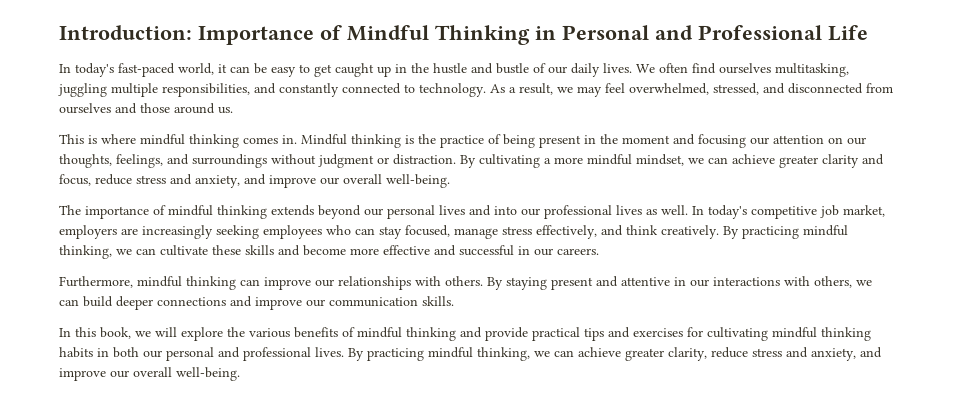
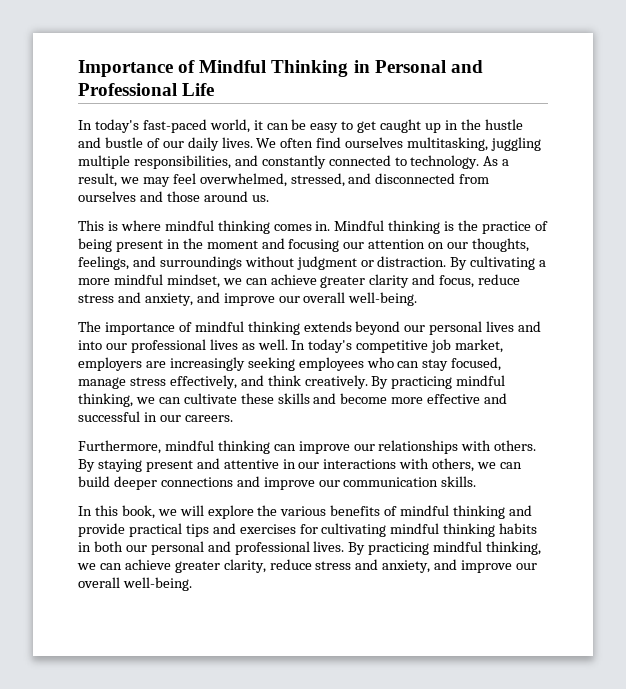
- Introduction: Importance of Mindful Thinking in Personal and Professional Life
+ Importance of Mindful Thinking in Personal and Professional Life

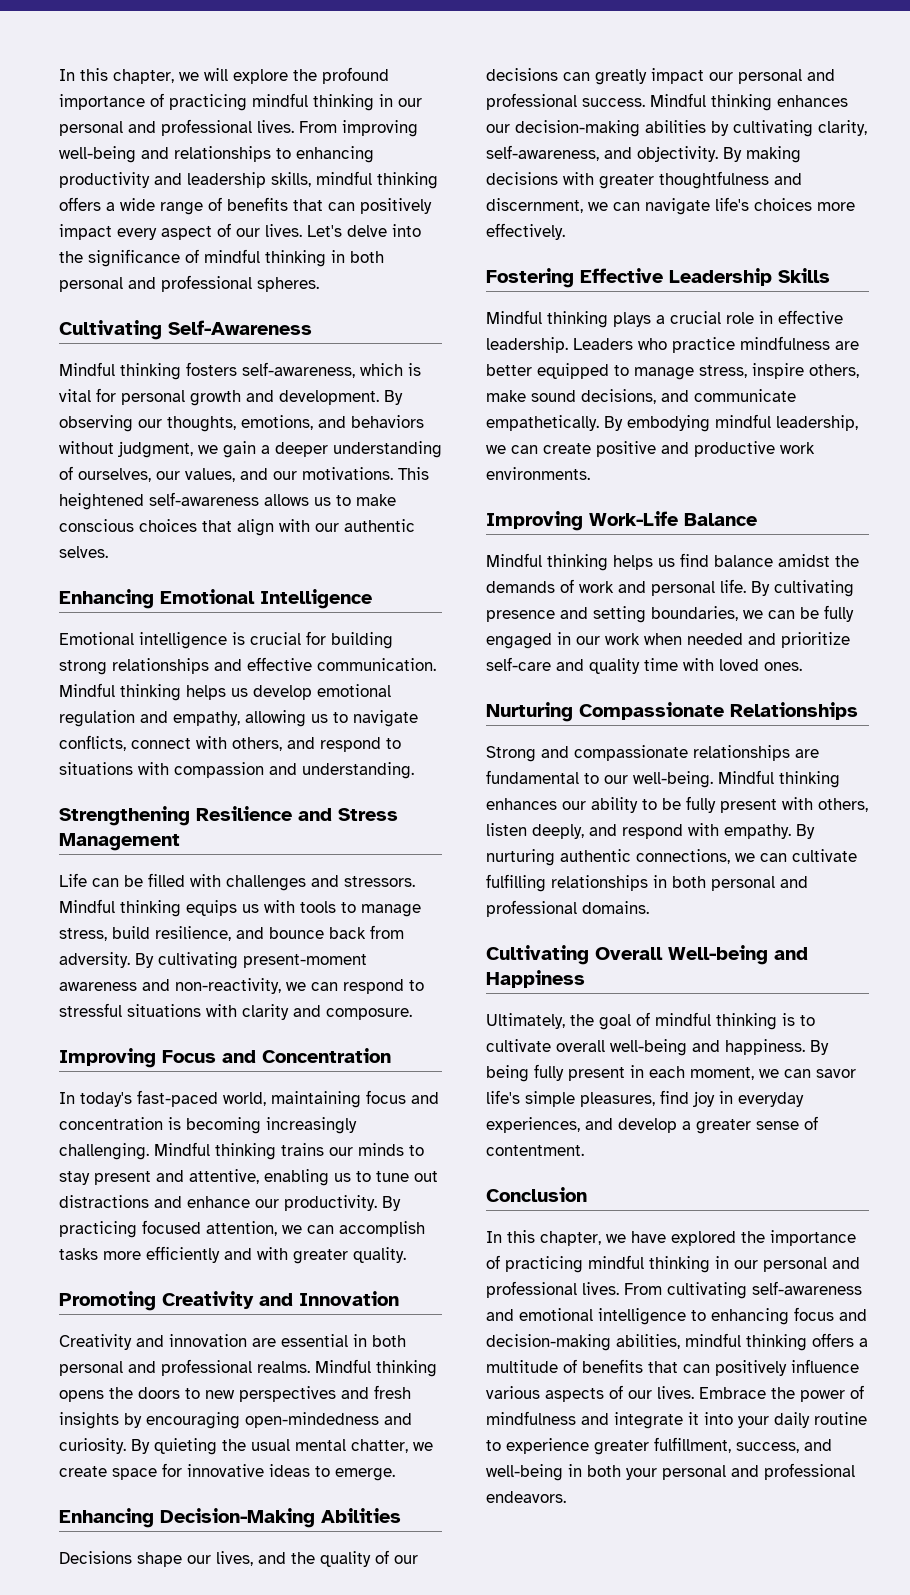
- Importance of Mindful Thinking in Personal and Professional Life
- In today's fast-paced world, it can be easy to get caught up in the hustle and bustle of our daily lives. We often find ourselves multitasking, juggling multiple responsibilities, and constantly connected to technology. As a result, we may feel overwhelmed, stressed, and disconnected from ourselves and those around us.
- This is where mindful thinking comes in. Mindful thinking is the practice of being present in the moment and focusing our attention on our thoughts, feelings, and surroundings without judgment or distraction. By cultivating a more mindful mindset, we can achieve greater clarity and focus, reduce stress and anxiety, and improve our overall well-being.
- The importance of mindful thinking extends beyond our personal lives and into our professional lives as well. In today's competitive job market, employers are increasingly seeking employees who can stay focused, manage stress effectively, and think creatively. By practicing mindful thinking, we can cultivate these skills and become more effective and successful in our careers.
- Furthermore, mindful thinking can improve our relationships with others. By staying present and attentive in our interactions with others, we can build deeper connections and improve our communication skills.
- In this book, we will explore the various benefits of mindful thinking and provide practical tips and exercises for cultivating mindful thinking habits in both our personal and professional lives. By practicing mindful thinking, we can achieve greater clarity, reduce stress and anxiety, and improve our overall well-being.
+ In this chapter, we will explore the profound importance of practicing mindful thinking in our personal and professional lives. From improving well-being and relationships to enhancing productivity and leadership skills, mindful thinking offers a wide range of benefits that can positively impact every aspect of our lives. Let's delve into the significance of mindful thinking in both personal and professional spheres.
+ Cultivating Self-Awareness
+ Mindful thinking fosters self-awareness, which is vital for personal growth and development. By observing our thoughts, emotions, and behaviors without judgment, we gain a deeper understanding of ourselves, our values, and our motivations. This heightened self-awareness allows us to make conscious choices that align with our authentic selves.
+ Enhancing Emotional Intelligence
+ Emotional intelligence is crucial for building strong relationships and effective communication. Mindful thinking helps us develop emotional regulation and empathy, allowing us to navigate conflicts, connect with others, and respond to situations with compassion and understanding.
+ Strengthening Resilience and Stress Management
+ Life can be filled with challenges and stressors. Mindful thinking equips us with tools to manage stress, build resilience, and bounce back from adversity. By cultivating present-moment awareness and non-reactivity, we can respond to stressful situations with clarity and composure.
+ Improving Focus and Concentration
+ In today's fast-paced world, maintaining focus and concentration is becoming increasingly challenging. Mindful thinking trains our minds to stay present and attentive, enabling us to tune out distractions and enhance our productivity. By practicing focused attention, we can accomplish tasks more efficiently and with greater quality.
+ Promoting Creativity and Innovation
+ Creativity and innovation are essential in both personal and professional realms. Mindful thinking opens the doors to new perspectives and fresh insights by encouraging open-mindedness and curiosity. By quieting the usual mental chatter, we create space for innovative ideas to emerge.
+ Enhancing Decision-Making Abilities
+ Decisions shape our lives, and the quality of our decisions can greatly impact our personal and professional success. Mindful thinking enhances our decision-making abilities by cultivating clarity, self-awareness, and objectivity. By making decisions with greater thoughtfulness and discernment, we can navigate life's choices more effectively.
+ Fostering Effective Leadership Skills
+ Mindful thinking plays a crucial role in effective leadership. Leaders who practice mindfulness are better equipped to manage stress, inspire others, make sound decisions, and communicate empathetically. By embodying mindful leadership, we can create positive and productive work environments.
+ Improving Work-Life Balance
+ Mindful thinking helps us find balance amidst the demands of work and personal life. By cultivating presence and setting boundaries, we can be fully engaged in our work when needed and prioritize self-care and quality time with loved ones.
+ Nurturing Compassionate Relationships
+ Strong and compassionate relationships are fundamental to our well-being. Mindful thinking enhances our ability to be fully present with others, listen deeply, and respond with empathy. By nurturing authentic connections, we can cultivate fulfilling relationships in both personal and professional domains.
+ Cultivating Overall Well-being and Happiness
+ Ultimately, the goal of mindful thinking is to cultivate overall well-being and happiness. By being fully present in each moment, we can savor life's simple pleasures, find joy in everyday experiences, and develop a greater sense of contentment.
+ Conclusion
+ In this chapter, we have explored the importance of practicing mindful thinking in our personal and professional lives. From cultivating self-awareness and emotional intelligence to enhancing focus and decision-making abilities, mindful thinking offers a multitude of benefits that can positively influence various aspects of our lives. Embrace the power of mindfulness and integrate it into your daily routine to experience greater fulfillment, success, and well-being in both your personal and professional endeavors.

